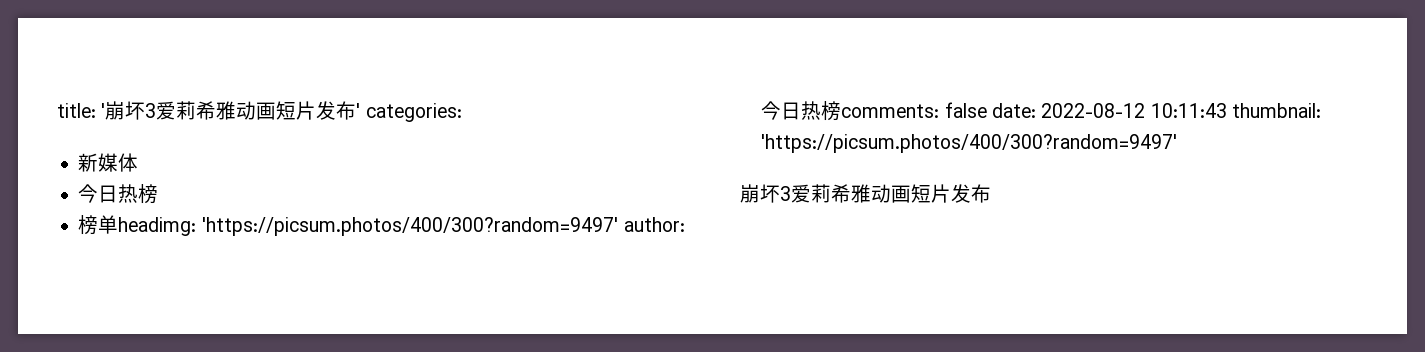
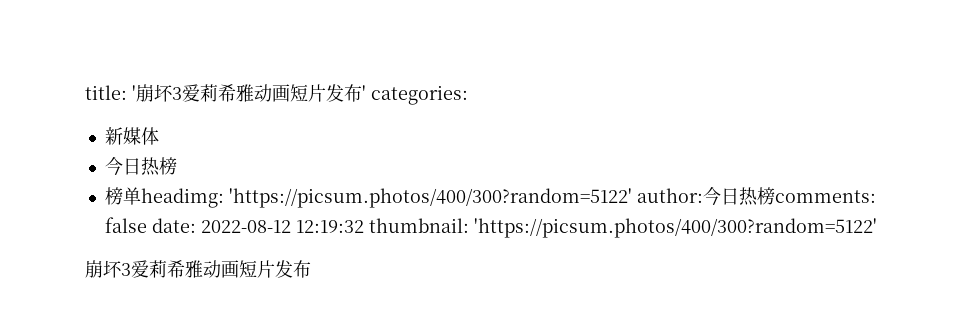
- 榜单headimg: 'https://picsum.photos/400/300?random=9497' author:今日热榜comments: false date: 2022-08-12 10:11:43 thumbnail: 'https://picsum.photos/400/300?random=9497'
+ 榜单headimg: 'https://picsum.photos/400/300?random=5122' author:今日热榜comments: false date: 2022-08-12 12:19:32 thumbnail: 'https://picsum.photos/400/300?random=5122'

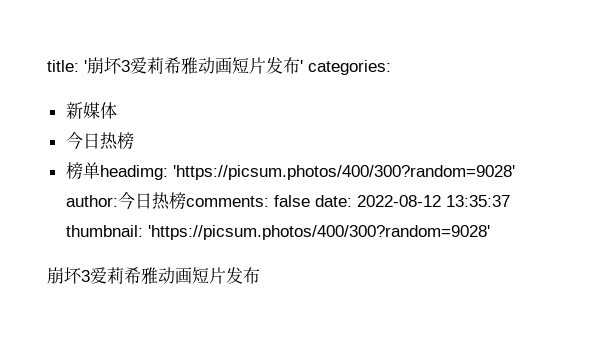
- 榜单headimg: 'https://picsum.photos/400/300?random=5122' author:今日热榜comments: false date: 2022-08-12 12:19:32 thumbnail: 'https://picsum.photos/400/300?random=5122'
+ 榜单headimg: 'https://picsum.photos/400/300?random=9028' author:今日热榜comments: false date: 2022-08-12 13:35:37 thumbnail: 'https://picsum.photos/400/300?random=9028'

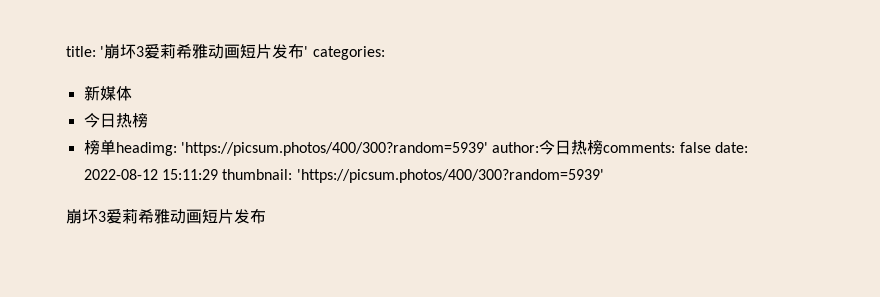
- 榜单headimg: 'https://picsum.photos/400/300?random=9028' author:今日热榜comments: false date: 2022-08-12 13:35:37 thumbnail: 'https://picsum.photos/400/300?random=9028'
+ 榜单headimg: 'https://picsum.photos/400/300?random=5939' author:今日热榜comments: false date: 2022-08-12 15:11:29 thumbnail: 'https://picsum.photos/400/300?random=5939'

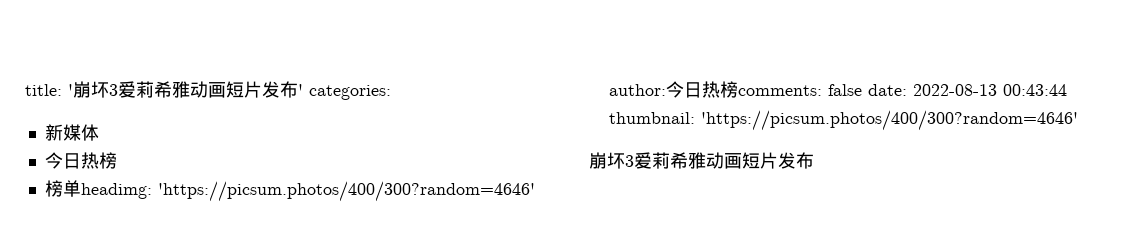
- 榜单headimg: 'https://picsum.photos/400/300?random=5939' author:今日热榜comments: false date: 2022-08-12 15:11:29 thumbnail: 'https://picsum.photos/400/300?random=5939'
+ 榜单headimg: 'https://picsum.photos/400/300?random=4646' author:今日热榜comments: false date: 2022-08-13 00:43:44 thumbnail: 'https://picsum.photos/400/300?random=4646'

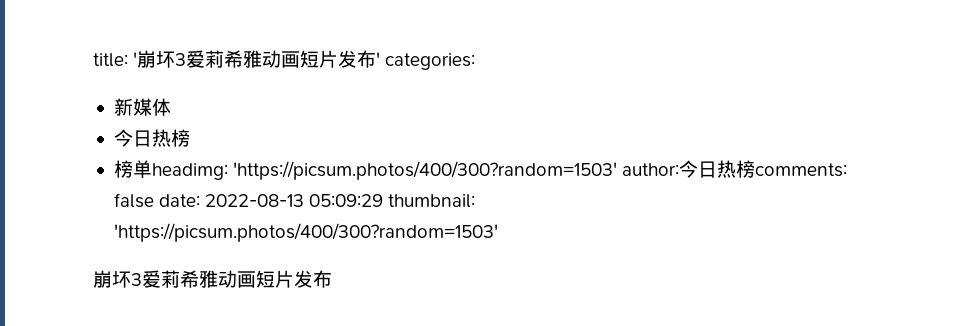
- 榜单headimg: 'https://picsum.photos/400/300?random=4646' author:今日热榜comments: false date: 2022-08-13 00:43:44 thumbnail: 'https://picsum.photos/400/300?random=4646'
+ 榜单headimg: 'https://picsum.photos/400/300?random=1503' author:今日热榜comments: false date: 2022-08-13 05:09:29 thumbnail: 'https://picsum.photos/400/300?random=1503'

